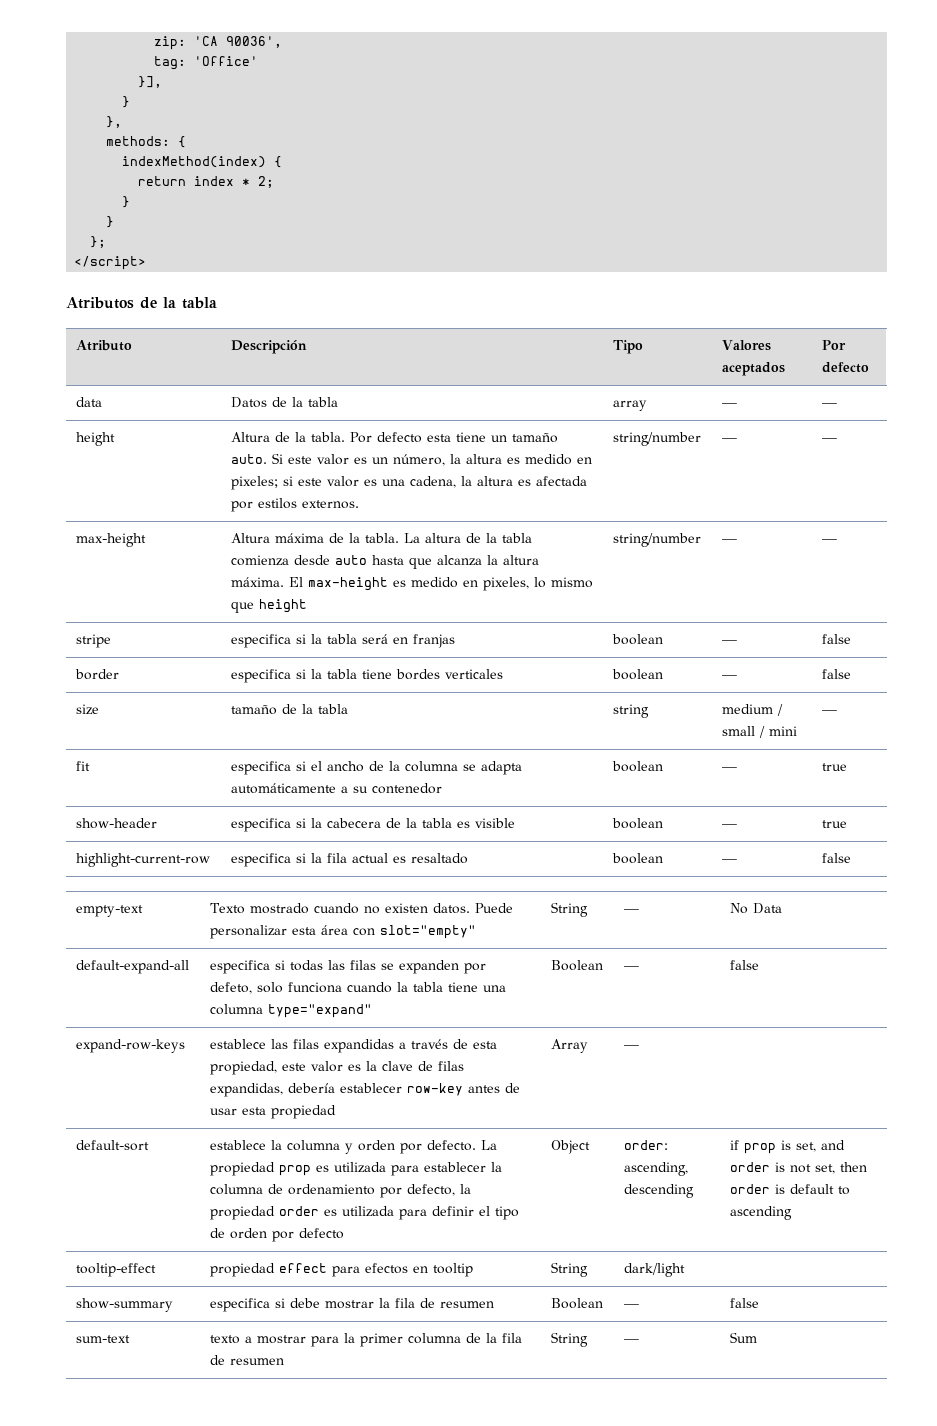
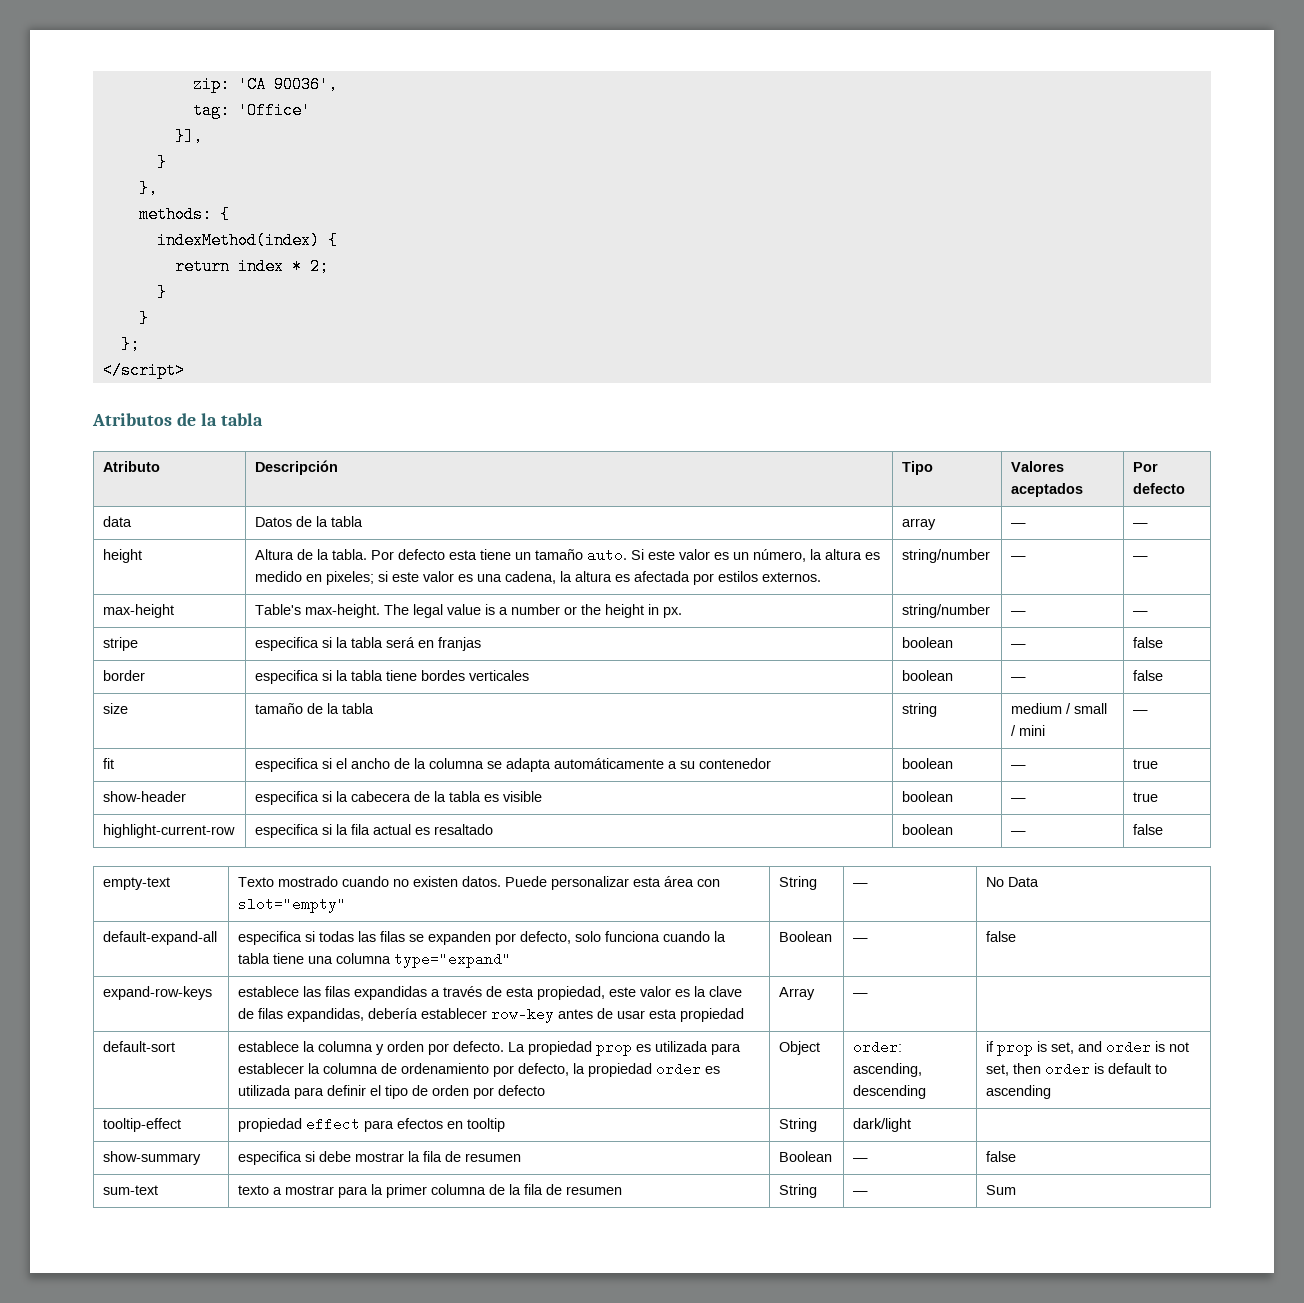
- max-height | Altura máxima de la tabla. La altura de la tabla comienza desde auto hasta que alcanza la altura máxima. El max-height es medido en pixeles, lo mismo que height | string/number | — | —
+ max-height | Table's max-height. The legal value is a number or the height in px. | string/number | — | —
- default-expand-all | especifica si todas las filas se expanden por defeto, solo funciona cuando la tabla tiene una columna type="expand" | Boolean | — | false
+ default-expand-all | especifica si todas las filas se expanden por defecto, solo funciona cuando la tabla tiene una columna type="expand" | Boolean | — | false

